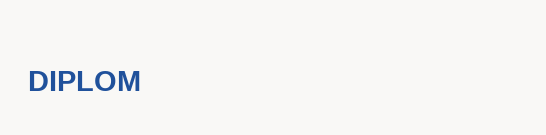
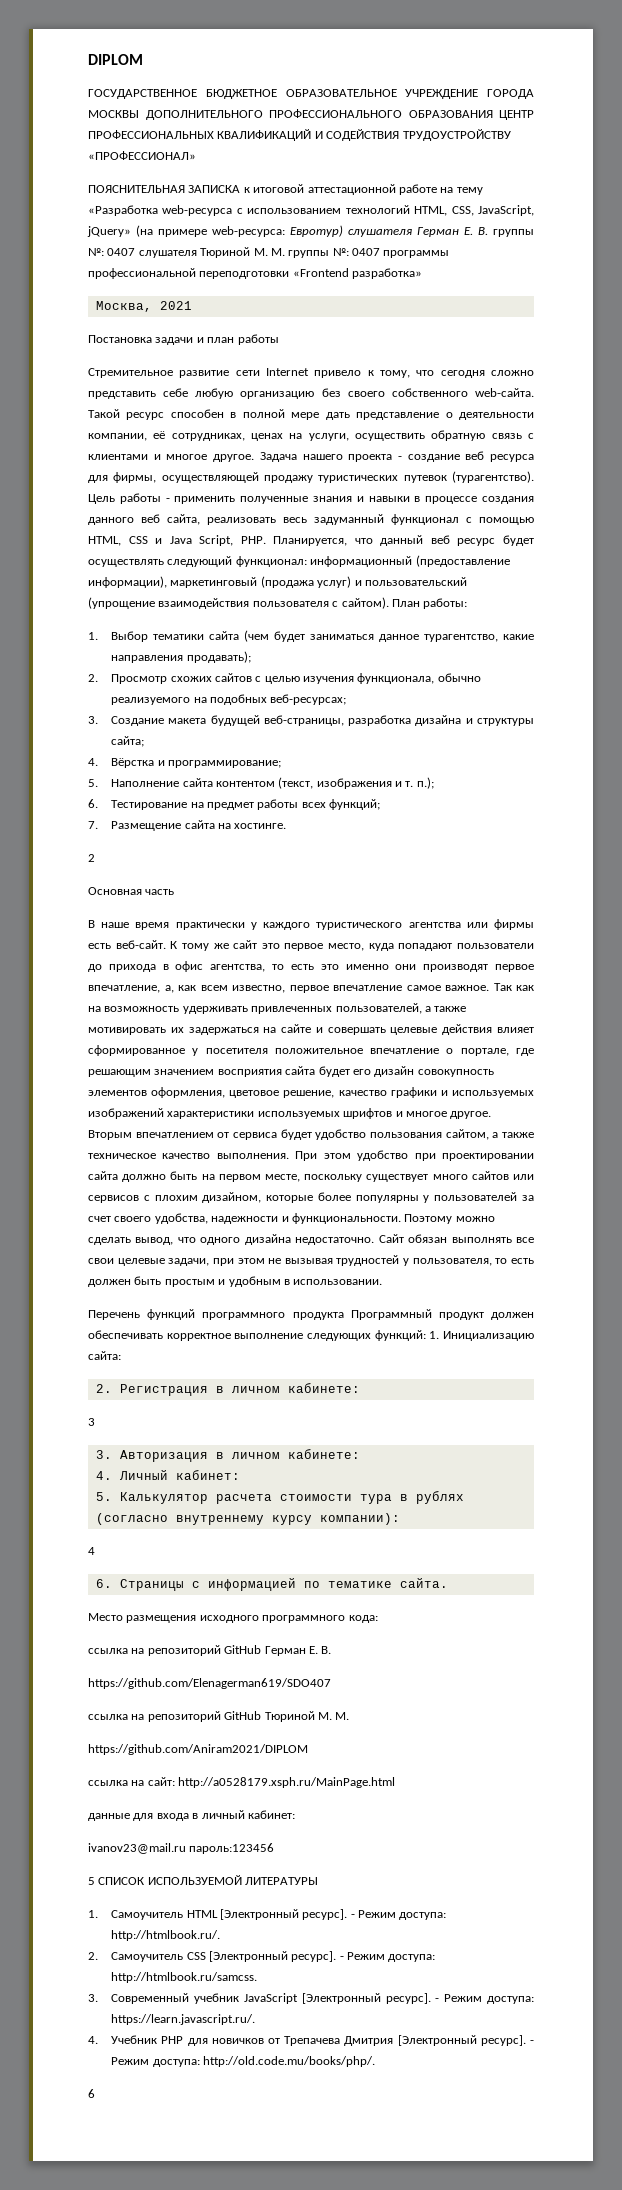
+ ГОСУДАРСТВЕННОЕ БЮДЖЕТНОЕ ОБРАЗОВАТЕЛЬНОЕ УЧРЕЖДЕНИЕ ГОРОДА МОСКВЫ ДОПОЛНИТЕЛЬНОГО ПРОФЕССИОНАЛЬНОГО ОБРАЗОВАНИЯ ЦЕНТР ПРОФЕССИОНАЛЬНЫХ КВАЛИФИКАЦИЙ И СОДЕЙСТВИЯ ТРУДОУСТРОЙСТВУ «ПРОФЕССИОНАЛ»
+ ПОЯСНИТЕЛЬНАЯ ЗАПИСКА к итоговой аттестационной работе на тему «Разработка web-ресурса с использованием технологий HTML, CSS, JavaScript, jQuery» (на примере web-ресурса: Евротур) слушателя Герман Е. В. группы №: 0407 слушателя Тюриной М. М. группы №: 0407 программы профессиональной переподготовки «Frontend разработка»
+ Москва, 2021
+ Постановка задачи и план работы
+ Стремительное развитие сети Internet привело к тому, что сегодня сложно представить себе любую организацию без своего собственного web-сайта. Такой ресурс способен в полной мере дать представление о деятельности компании, её сотрудниках, ценах на услуги, осуществить обратную связь с клиентами и многое другое. Задача нашего проекта - создание веб ресурса для фирмы, осуществляющей продажу туристических путевок (турагентство). Цель работы - применить полученные знания и навыки в процессе создания данного веб сайта, реализовать весь задуманный функционал с помощью HTML, CSS и Java Script, PHP. Планируется, что данный веб ресурс будет осуществлять следующий функционал: информационный (предоставление информации), маркетинговый (продажа услуг) и пользовательский (упрощение взаимодействия пользователя с сайтом). План работы:
+ 1. Выбор тематики сайта (чем будет заниматься данное турагентство, какие направления продавать);
+ 2. Просмотр схожих сайтов с целью изучения функционала, обычно реализуемого на подобных веб-ресурсах;
+ 3. Создание макета будущей веб-страницы, разработка дизайна и структуры сайта;
+ 4. Вёрстка и программирование;
+ 5. Наполнение сайта контентом (текст, изображения и т. п.);
+ 6. Тестирование на предмет работы всех функций;
+ 7. Размещение сайта на хостинге.
+ 2
+ Основная часть
+ В наше время практически у каждого туристического агентства или фирмы есть веб-сайт. К тому же сайт это первое место, куда попадают пользователи до прихода в офис агентства, то есть это именно они производят первое впечатление, а, как всем известно, первое впечатление самое важное. Так как на возможность удерживать привлеченных пользователей, а также мотивировать их задержаться на сайте и совершать целевые действия влияет сформированное у посетителя положительное впечатление о портале, где решающим значением восприятия сайта будет его дизайн совокупность элементов оформления, цветовое решение, качество графики и используемых изображений характеристики используемых шрифтов и многое другое. Вторым впечатлением от сервиса будет удобство пользования сайтом, а также техническое качество выполнения. При этом удобство при проектировании сайта должно быть на первом месте, поскольку существует много сайтов или сервисов с плохим дизайном, которые более популярны у пользователей за счет своего удобства, надежности и функциональности. Поэтому можно сделать вывод, что одного дизайна недостаточно. Сайт обязан выполнять все свои целевые задачи, при этом не вызывая трудностей у пользователя, то есть должен быть простым и удобным в использовании.
+ Перечень функций программного продукта Программный продукт должен обеспечивать корректное выполнение следующих функций: 1. Инициализацию сайта:
+ 2. Регистрация в личном кабинете:
+ 3
+ 3. Авторизация в личном кабинете:
+ 4. Личный кабинет:
+ 5. Калькулятор расчета стоимости тура в рублях (согласно внутреннему курсу компании):
+ 4
+ 6. Страницы с информацией по тематике сайта.
+ Место размещения исходного программного кода:
+ ссылка на репозиторий GitHub Герман Е. В.
+ https://github.com/Elenagerman619/SDO407
+ ссылка на репозиторий GitHub Тюриной М. М.
+ https://github.com/Aniram2021/DIPLOM
+ ссылка на сайт: http://a0528179.xsph.ru/MainPage.html
+ данные для входа в личный кабинет:
+ ivanov23@mail.ru пароль:123456
+ 5 СПИСОК ИСПОЛЬЗУЕМОЙ ЛИТЕРАТУРЫ
+ 1. Самоучитель HTML [Электронный ресурс]. - Режим доступа: http://htmlbook.ru/.
+ 2. Самоучитель CSS [Электронный ресурс]. - Режим доступа: http://htmlbook.ru/samcss.
+ 3. Современный учебник JavaScript [Электронный ресурс]. - Режим доступа: https://learn.javascript.ru/.
+ 4. Учебник PHP для новичков от Трепачева Дмитрия [Электронный ресурс]. - Режим доступа: http://old.code.mu/books/php/.
+ 6

